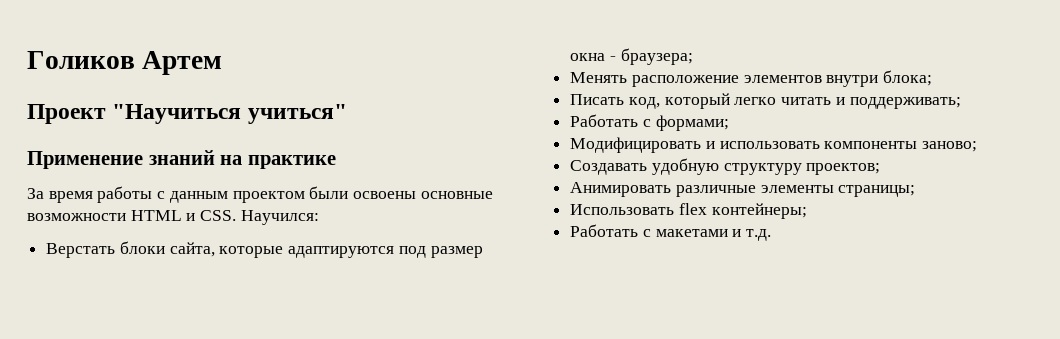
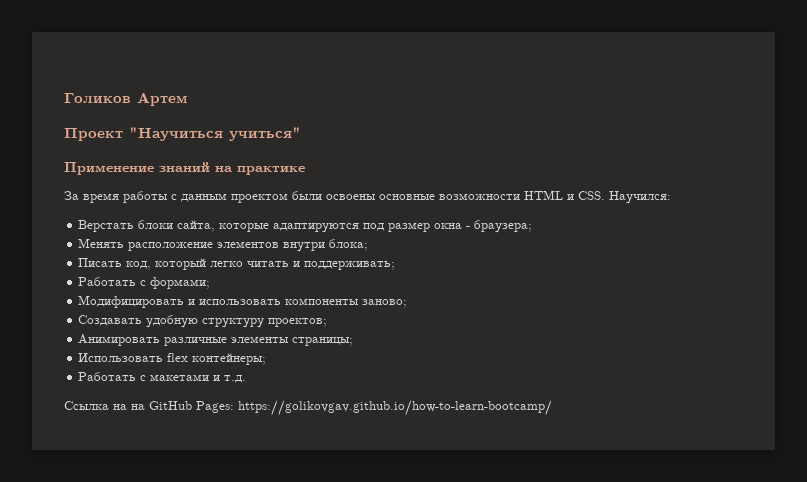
+ Сcылка на на GitHub Pages: https://golikovgav.github.io/how-to-learn-bootcamp/

